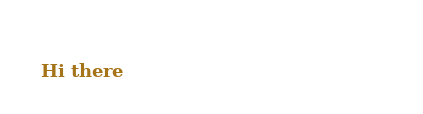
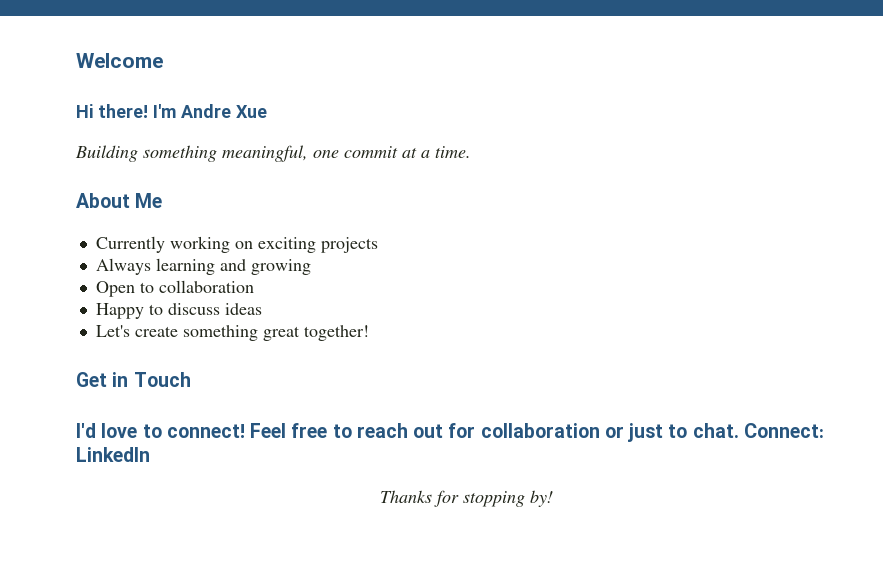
- Hi there
+ Welcome
+ Hi there! I'm Andre Xue
+ Building something meaningful, one commit at a time.
+ About Me
+ Currently working on exciting projects
+ Always learning and growing
+ Open to collaboration
+ Happy to discuss ideas
+ Let's create something great together!
+ Get in Touch
+ I'd love to connect! Feel free to reach out for collaboration or just to chat. Connect: LinkedIn
+ Thanks for stopping by!

